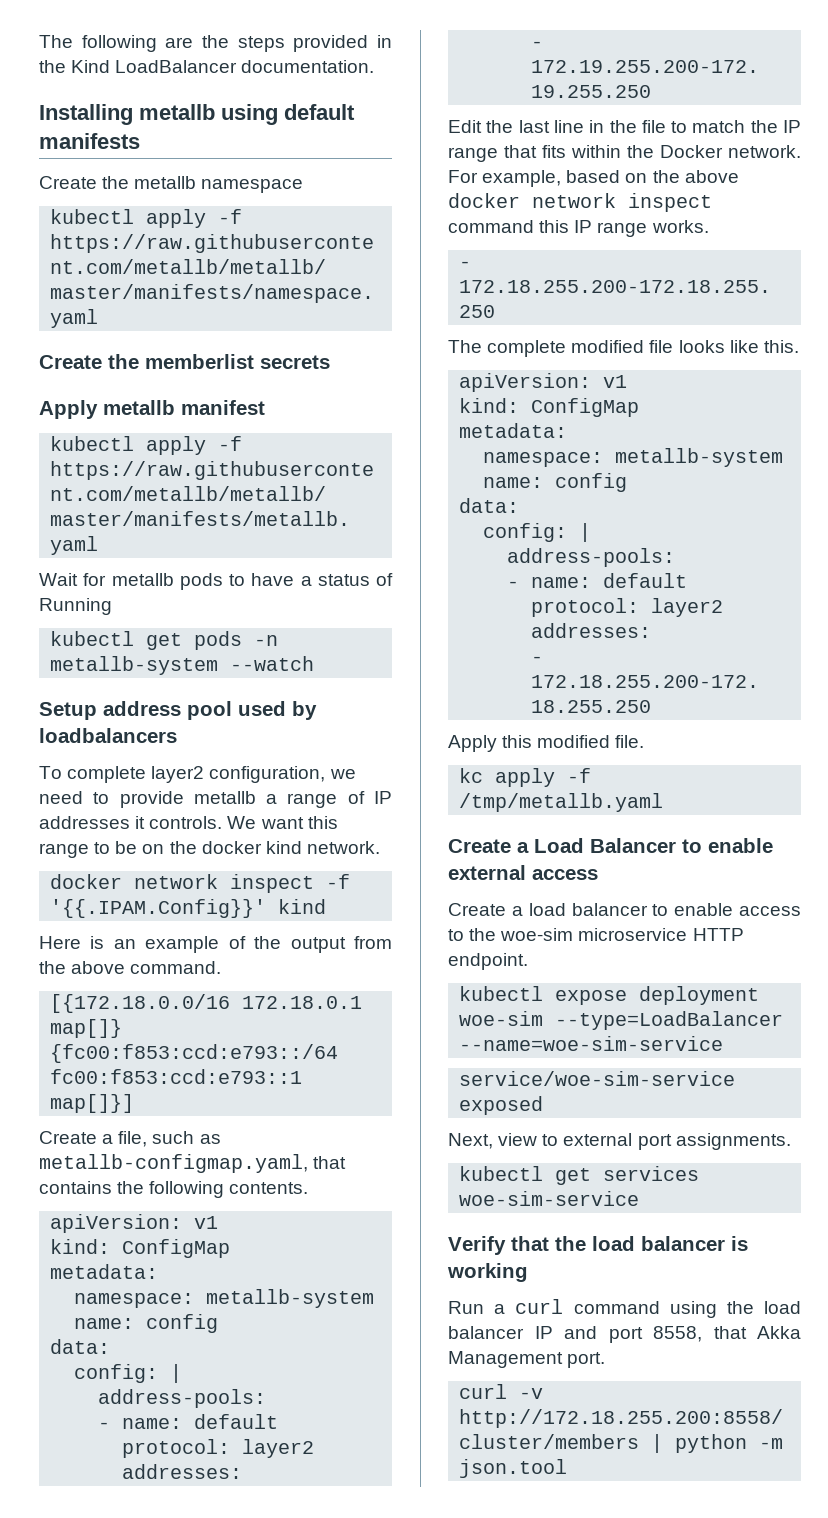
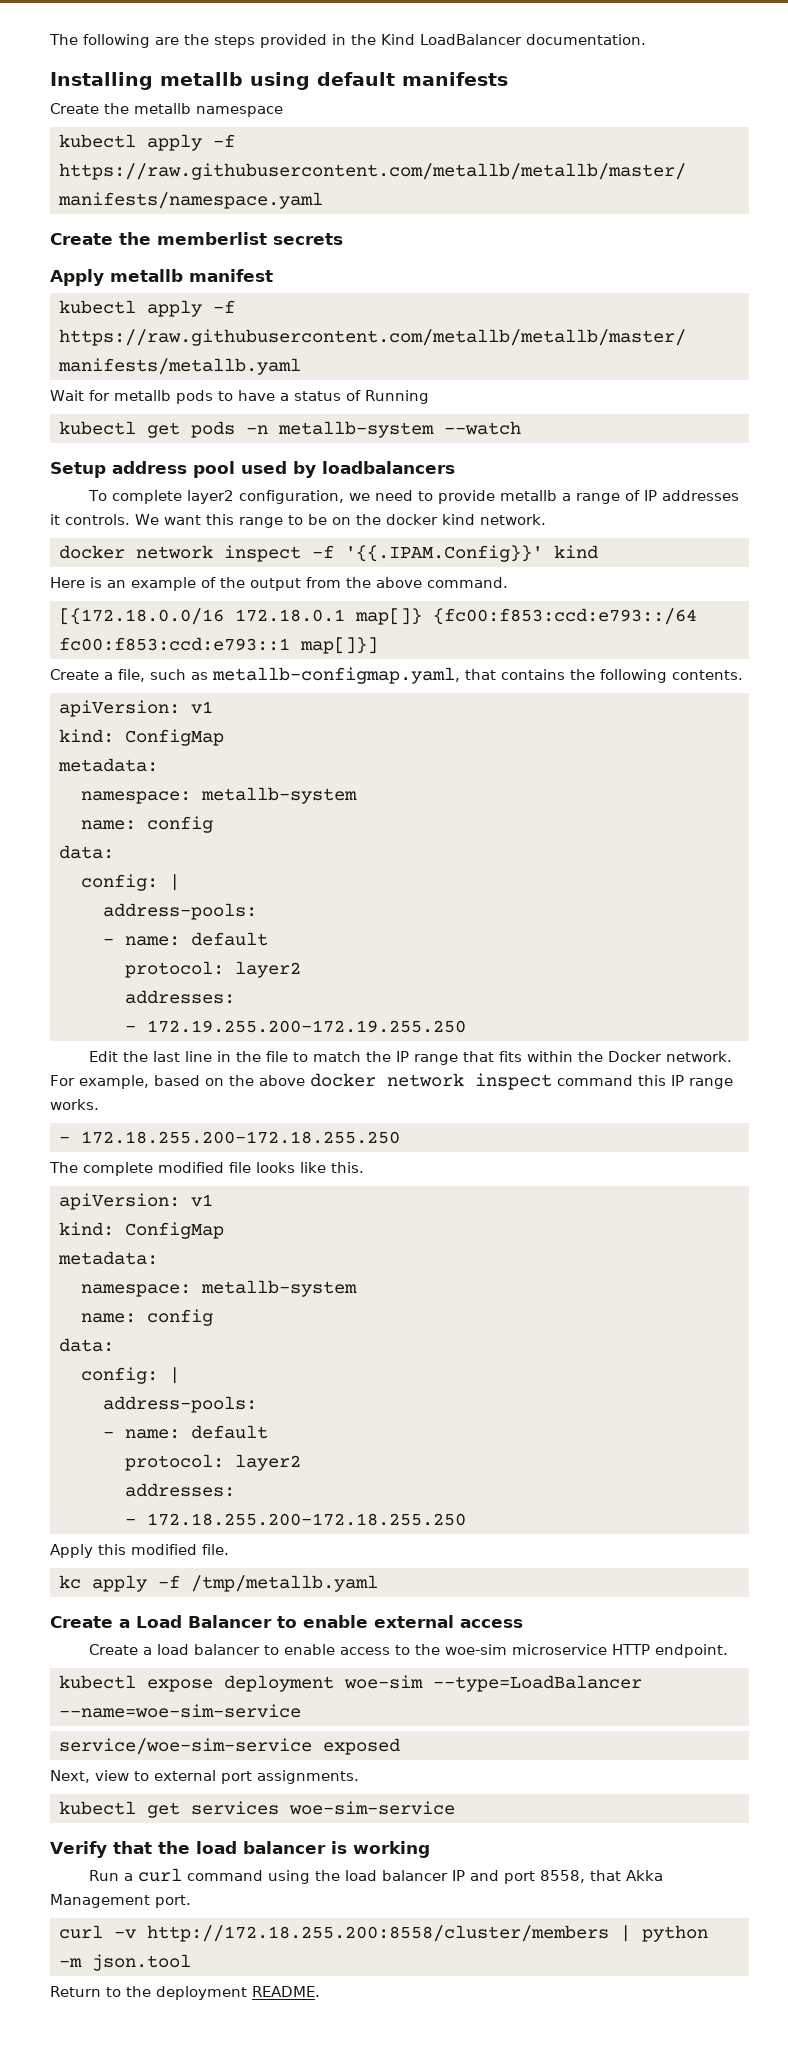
+ Return to the deployment README.

